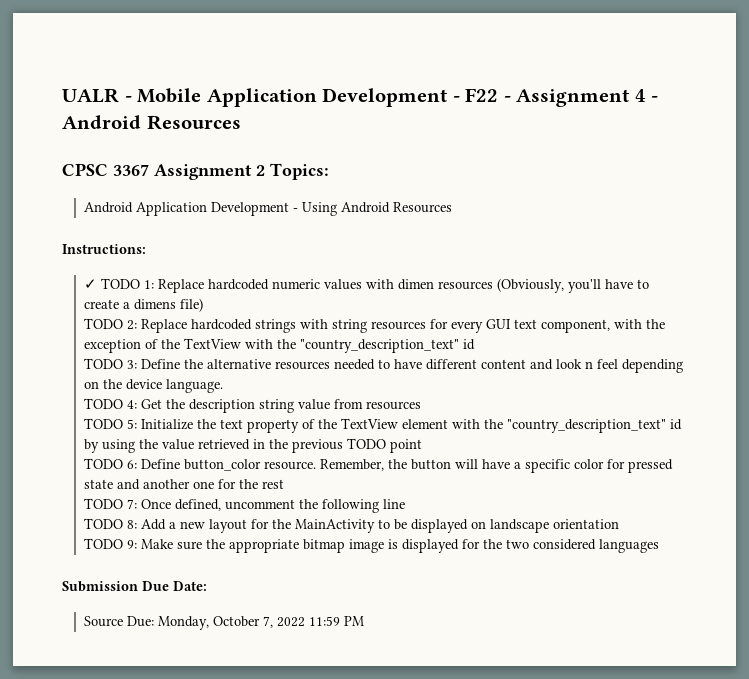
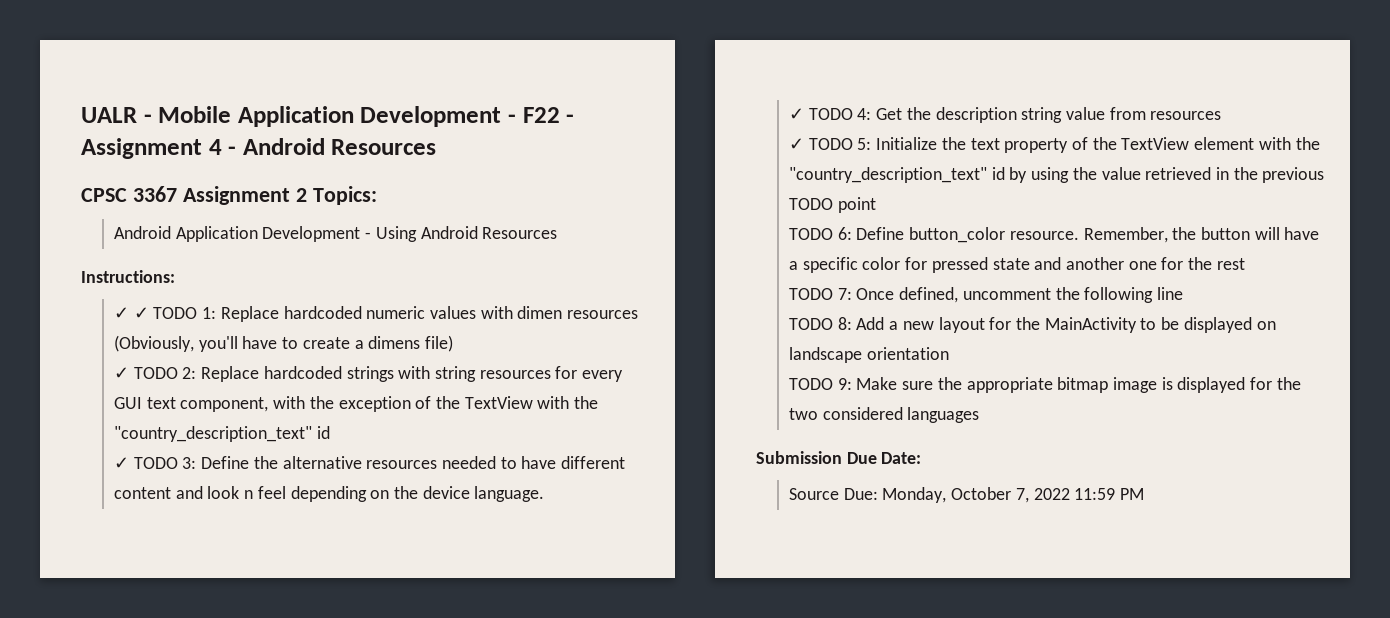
- ✓ TODO 1: Replace hardcoded numeric values with dimen resources (Obviously, you'll have to create a dimens file)
+ ✓ ✓ TODO 1: Replace hardcoded numeric values with dimen resources (Obviously, you'll have to create a dimens file)
- TODO 2: Replace hardcoded strings with string resources for every GUI text component, with the exception of the TextView with the "country_description_text" id
+ ✓ TODO 2: Replace hardcoded strings with string resources for every GUI text component, with the exception of the TextView with the "country_description_text" id
- TODO 3: Define the alternative resources needed to have different content and look n feel depending on the device language.
+ ✓ TODO 3: Define the alternative resources needed to have different content and look n feel depending on the device language.
- TODO 4: Get the description string value from resources
+ ✓ TODO 4: Get the description string value from resources
- TODO 5: Initialize the text property of the TextView element with the "country_description_text" id by using the value retrieved in the previous TODO point
+ ✓ TODO 5: Initialize the text property of the TextView element with the "country_description_text" id by using the value retrieved in the previous TODO point

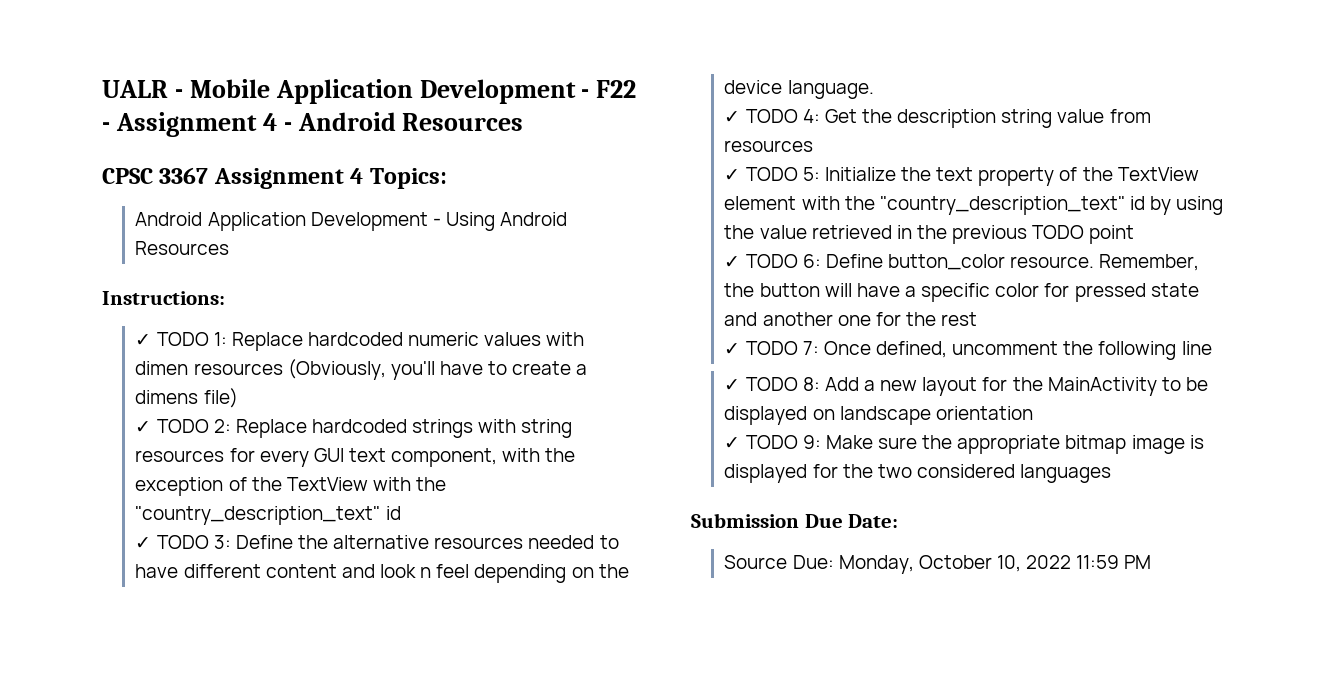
- CPSC 3367 Assignment 2 Topics:
+ CPSC 3367 Assignment 4 Topics:
- ✓ ✓ TODO 1: Replace hardcoded numeric values with dimen resources (Obviously, you'll have to create a dimens file)
+ ✓ TODO 1: Replace hardcoded numeric values with dimen resources (Obviously, you'll have to create a dimens file)
- TODO 6: Define button_color resource.
+ ✓ TODO 6: Define button_color resource.
- TODO 7: Once defined, uncomment the following line
+ ✓ TODO 7: Once defined, uncomment the following line
- TODO 8: Add a new layout for the MainActivity to be displayed on landscape orientation
+ ✓ TODO 8: Add a new layout for the MainActivity to be displayed on landscape orientation
- TODO 9: Make sure the appropriate bitmap image is displayed for the two considered languages
+ ✓ TODO 9: Make sure the appropriate bitmap image is displayed for the two considered languages
- Source Due: Monday, October 7, 2022 11:59 PM
+ Source Due: Monday, October 10, 2022 11:59 PM

